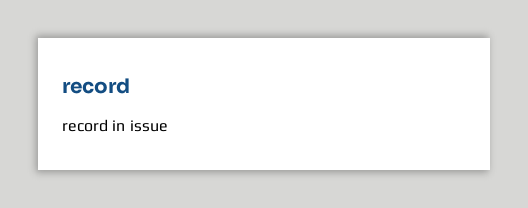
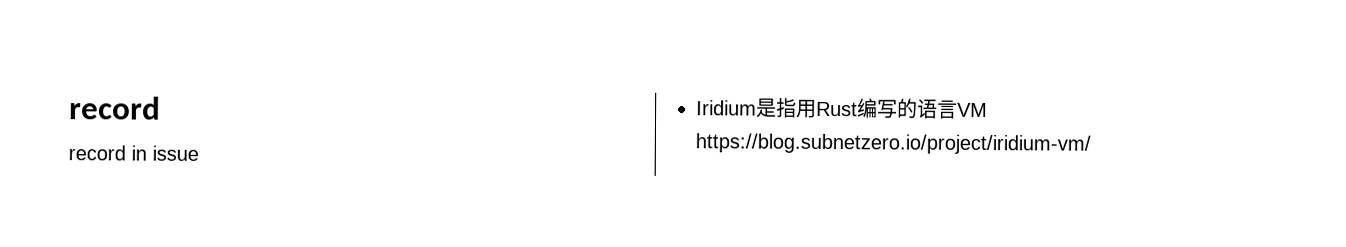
+ Iridium是指用Rust编写的语言VM https://blog.subnetzero.io/project/iridium-vm/

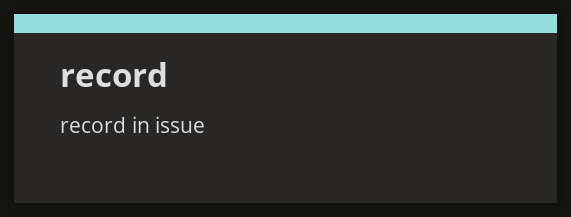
- Iridium是指用Rust编写的语言VM https://blog.subnetzero.io/project/iridium-vm/

